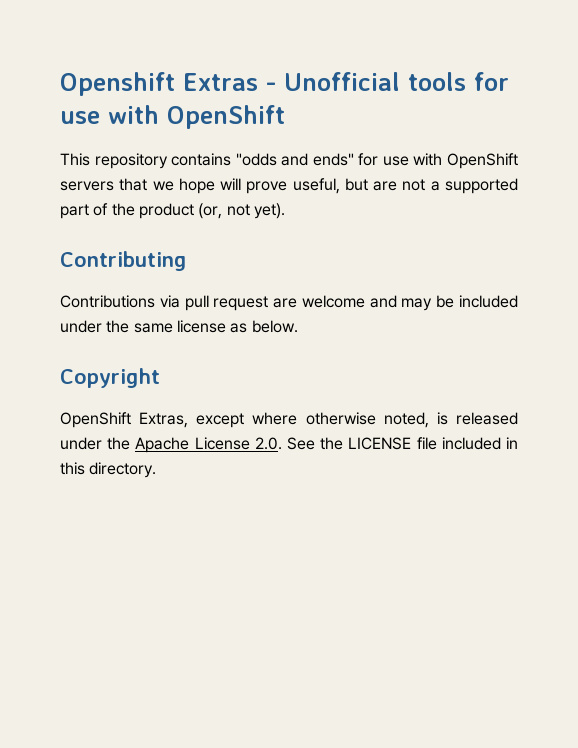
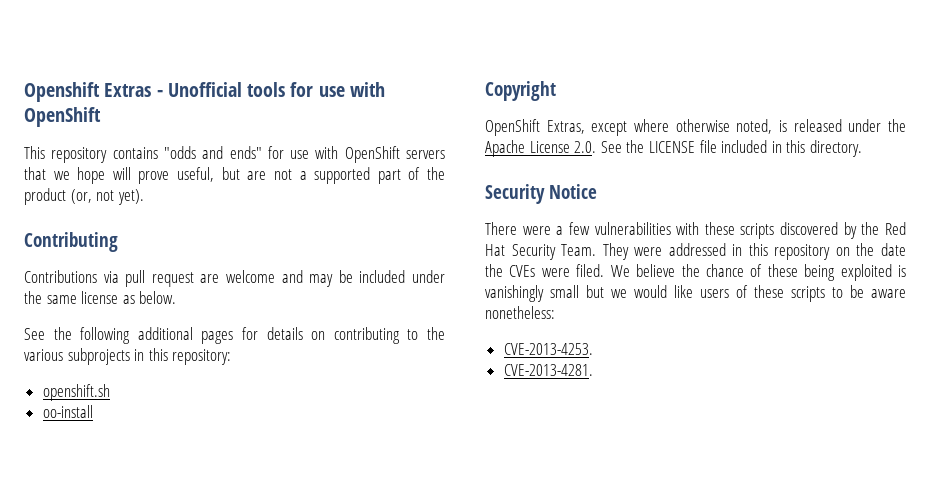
+ See the following additional pages for details on contributing to the various subprojects in this repository:
+ openshift.sh
+ oo-install
+ Security Notice
+ There were a few vulnerabilities with these scripts discovered by the Red Hat Security Team. They were addressed in this repository on the date the CVEs were filed. We believe the chance of these being exploited is vanishingly small but we would like users of these scripts to be aware nonetheless:
+ CVE-2013-4253.
+ CVE-2013-4281.

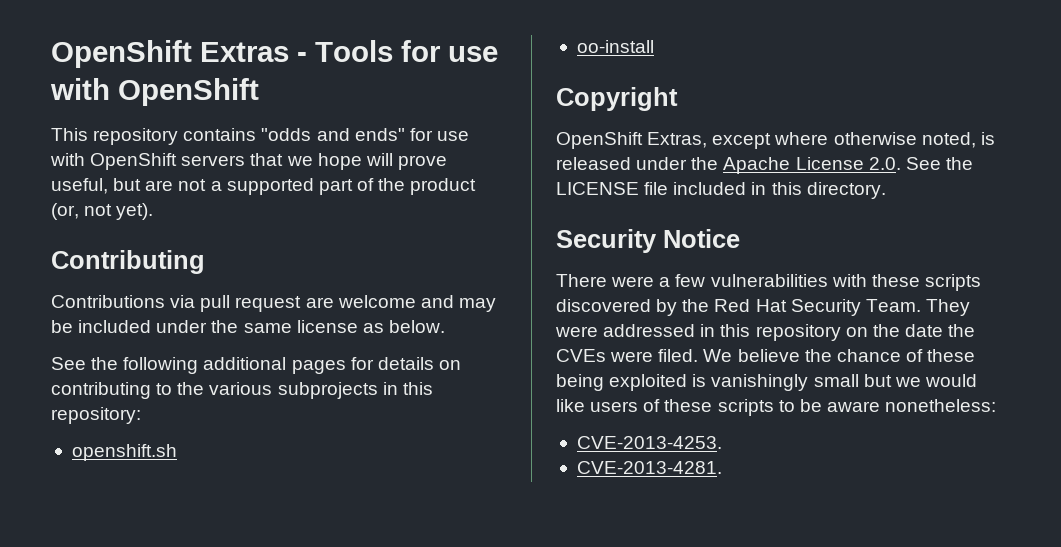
- Openshift Extras - Unofficial tools for use with OpenShift
+ OpenShift Extras - Tools for use with OpenShift

